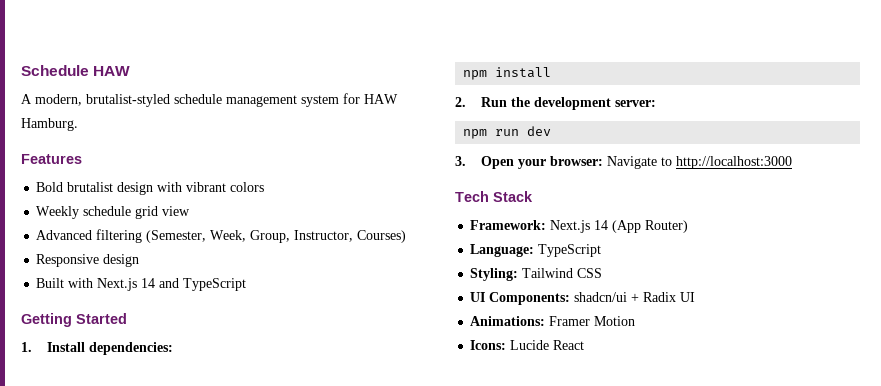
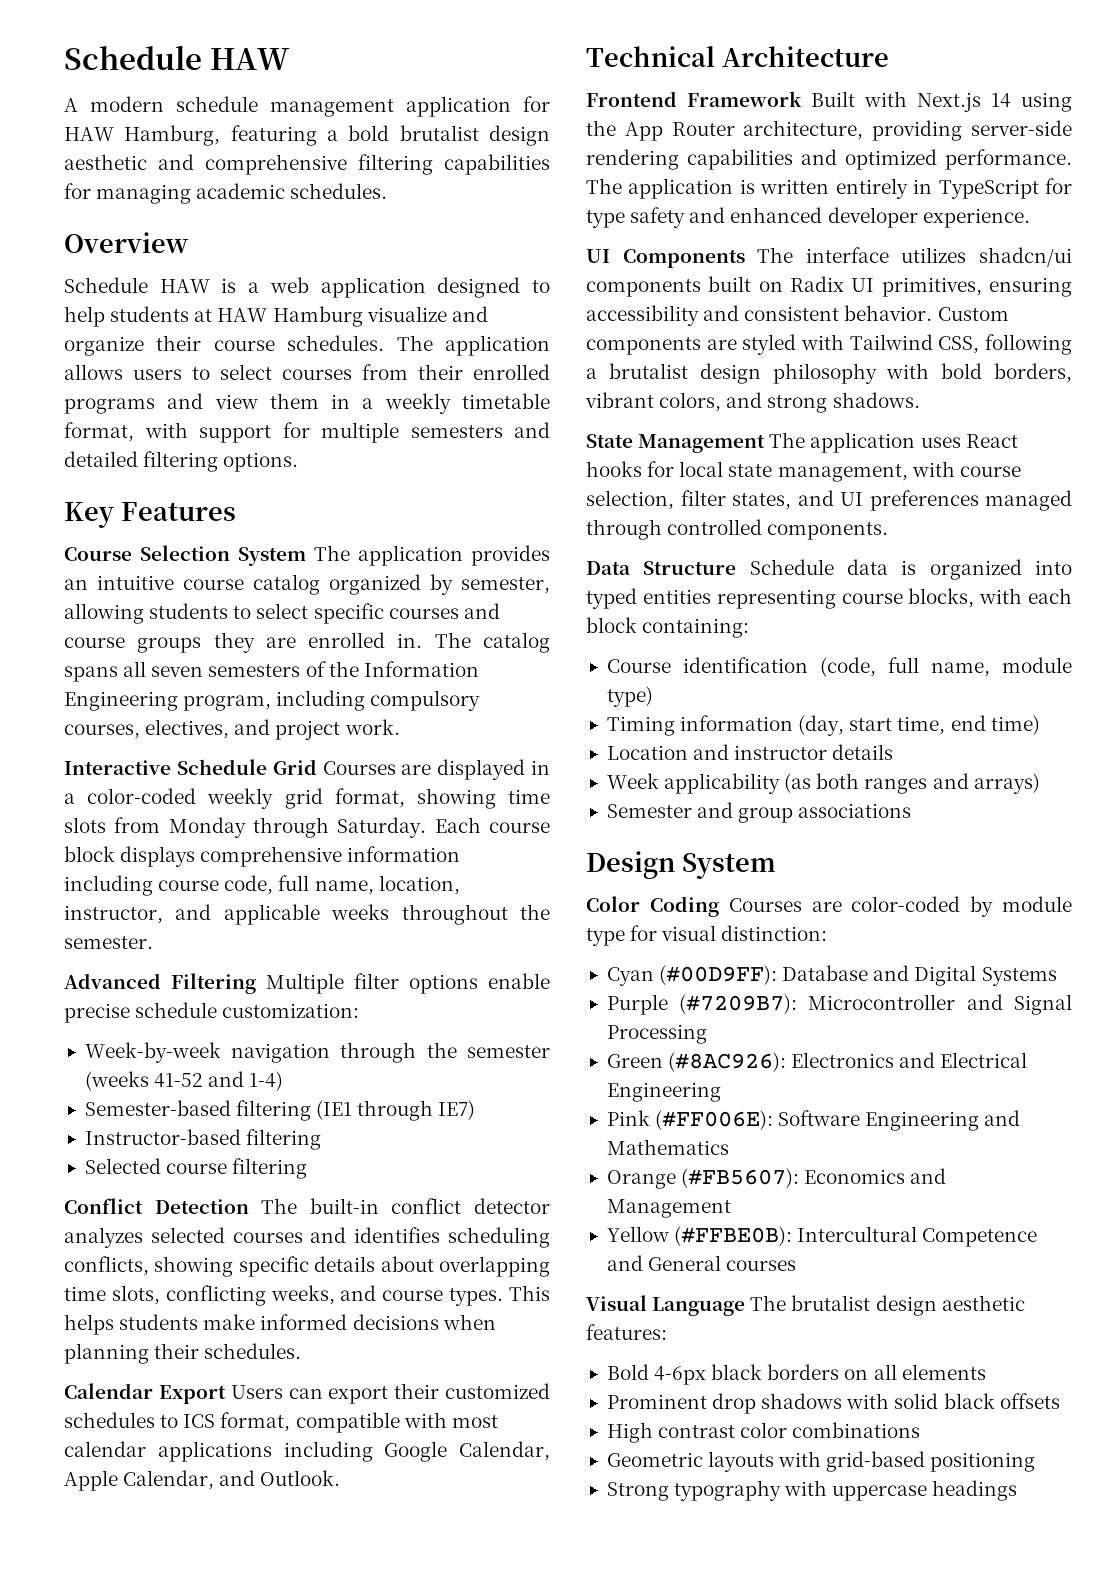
- A modern, brutalist-styled schedule management system for HAW Hamburg.
- Features
- Bold brutalist design with vibrant colors
- Weekly schedule grid view
- Advanced filtering (Semester, Week, Group, Instructor, Courses)
- Responsive design
- Built with Next.js 14 and TypeScript
- Getting Started
- 1. Install dependencies:
- npm install
- 2. Run the development server:
- npm run dev
- 3. Open your browser: Navigate to http://localhost:3000
- Tech Stack
- Framework: Next.js 14 (App Router)
- Language: TypeScript
- Styling: Tailwind CSS
- UI Components: shadcn/ui + Radix UI
- Animations: Framer Motion
- Icons: Lucide React
+ A modern schedule management application for HAW Hamburg, featuring a bold brutalist design aesthetic and comprehensive filtering capabilities for managing academic schedules.
+ Overview
+ Schedule HAW is a web application designed to help students at HAW Hamburg visualize and organize their course schedules. The application allows users to select courses from their enrolled programs and view them in a weekly timetable format, with support for multiple semesters and detailed filtering options.
+ Key Features
+ Course Selection System The application provides an intuitive course catalog organized by semester, allowing students to select specific courses and course groups they are enrolled in. The catalog spans all seven semesters of the Information Engineering program, including compulsory courses, electives, and project work.
+ Interactive Schedule Grid Courses are displayed in a color-coded weekly grid format, showing time slots from Monday through Saturday. Each course block displays comprehensive information including course code, full name, location, instructor, and applicable weeks throughout the semester.
+ Advanced Filtering Multiple filter options enable precise schedule customization:
+ Week-by-week navigation through the semester (weeks 41-52 and 1-4)
+ Semester-based filtering (IE1 through IE7)
+ Instructor-based filtering
+ Selected course filtering
+ Conflict Detection The built-in conflict detector analyzes selected courses and identifies scheduling conflicts, showing specific details about overlapping time slots, conflicting weeks, and course types. This helps students make informed decisions when planning their schedules.
+ Calendar Export Users can export their customized schedules to ICS format, compatible with most calendar applications including Google Calendar, Apple Calendar, and Outlook.
+ Technical Architecture
+ Frontend Framework Built with Next.js 14 using the App Router architecture, providing server-side rendering capabilities and optimized performance. The application is written entirely in TypeScript for type safety and enhanced developer experience.
+ UI Components The interface utilizes shadcn/ui components built on Radix UI primitives, ensuring accessibility and consistent behavior. Custom components are styled with Tailwind CSS, following a brutalist design philosophy with bold borders, vibrant colors, and strong shadows.
+ State Management The application uses React hooks for local state management, with course selection, filter states, and UI preferences managed through controlled components.
+ Data Structure Schedule data is organized into typed entities representing course blocks, with each block containing:
+ Course identification (code, full name, module type)
+ Timing information (day, start time, end time)
+ Location and instructor details
+ Week applicability (as both ranges and arrays)
+ Semester and group associations
+ Design System
+ Color Coding Courses are color-coded by module type for visual distinction:
+ Cyan (#00D9FF): Database and Digital Systems
+ Purple (#7209B7): Microcontroller and Signal Processing
+ Green (#8AC926): Electronics and Electrical Engineering
+ Pink (#FF006E): Software Engineering and Mathematics
+ Orange (#FB5607): Economics and Management
+ Yellow (#FFBE0B): Intercultural Competence and General courses
+ Visual Language The brutalist design aesthetic features:
+ Bold 4-6px black borders on all elements
+ Prominent drop shadows with solid black offsets
+ High contrast color combinations
+ Geometric layouts with grid-based positioning
+ Strong typography with uppercase headings

